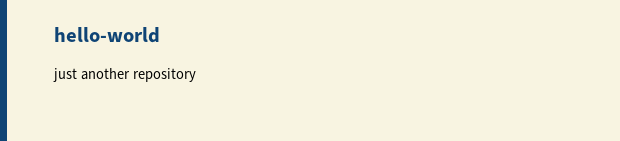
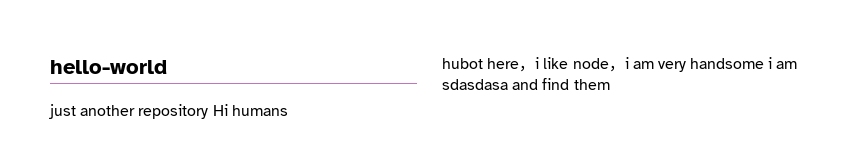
- just another repository
+ just another repository Hi humans
+ hubot here，i like node，i am very handsome i am sdasdasa and find them

